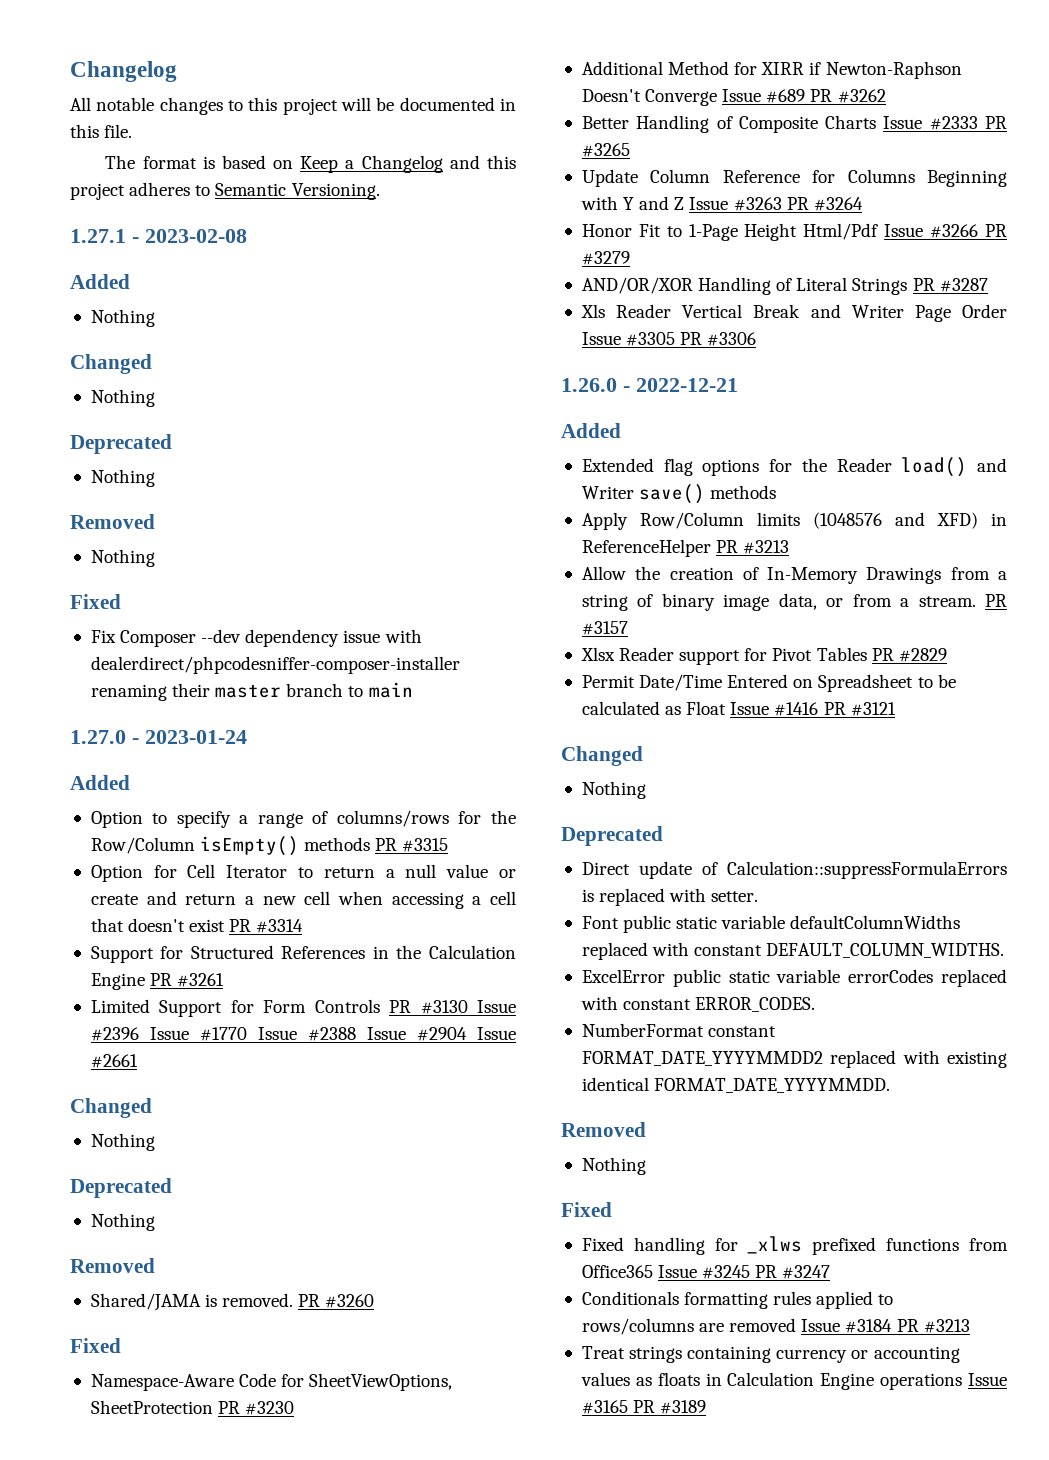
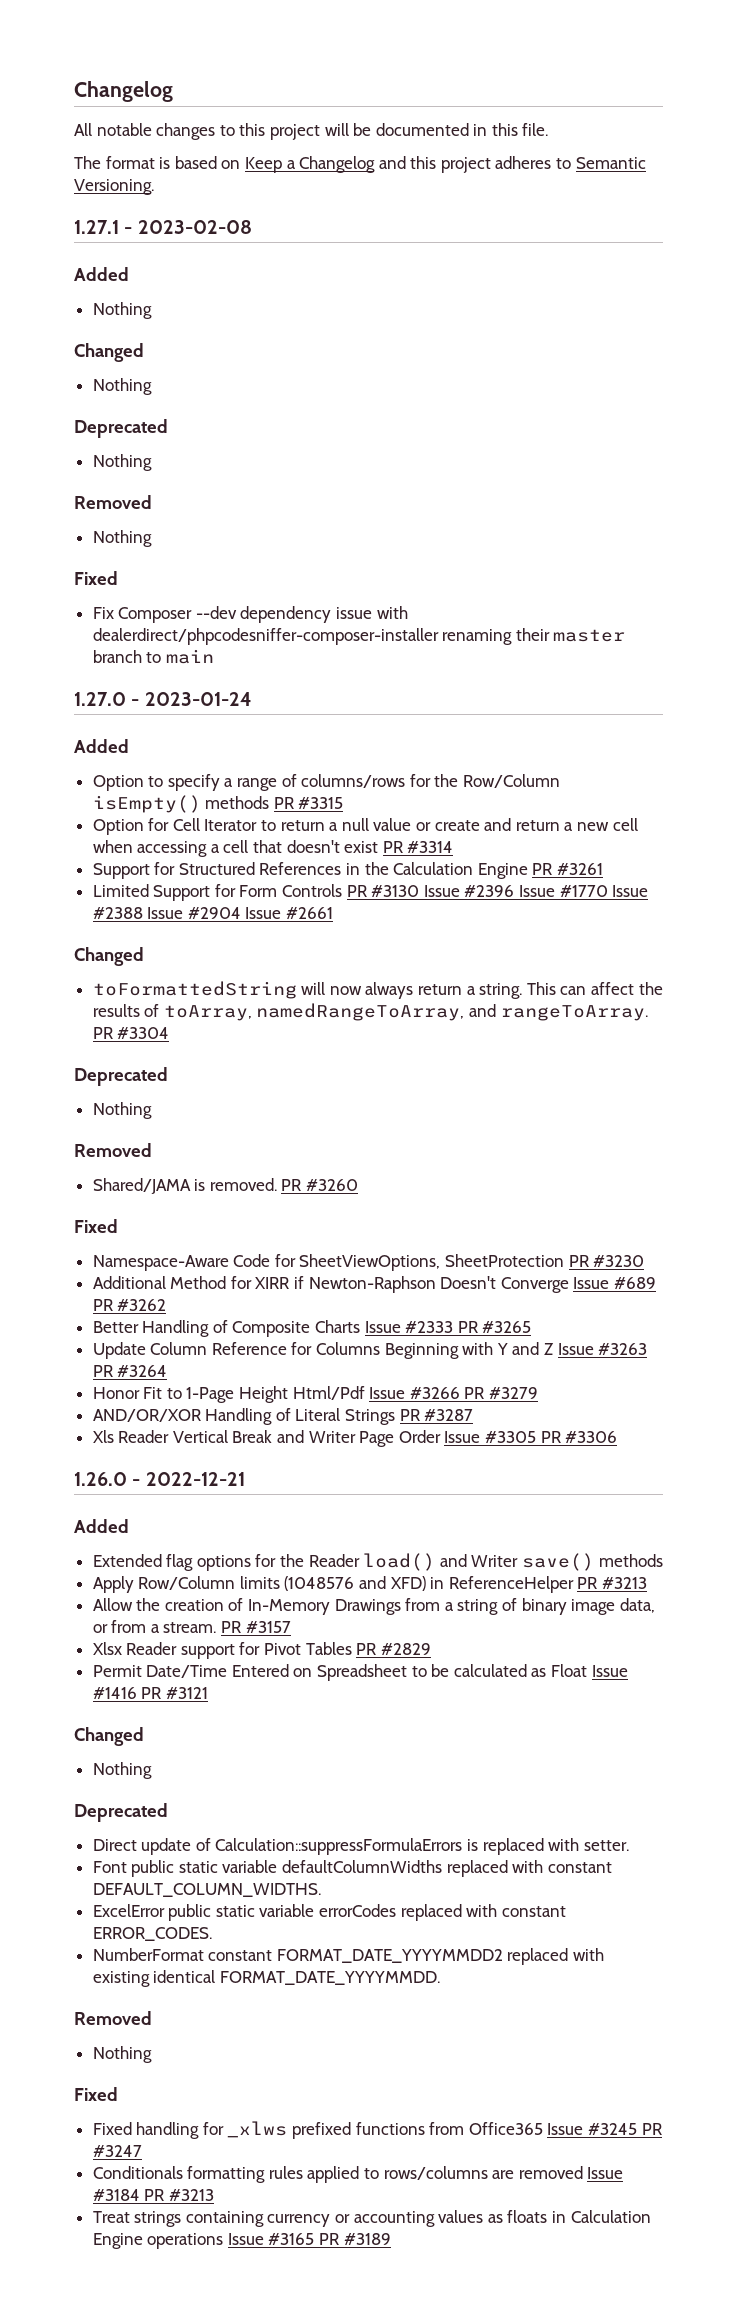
  Limited Support for Form Controls PR #3130 Issue #2396 Issue #1770 Issue #2388 Issue #2904 Issue #2661
  Changed
- Nothing
+ toFormattedString will now always return a string. This can affect the results of toArray, namedRangeToArray, and rangeToArray. PR #3304

